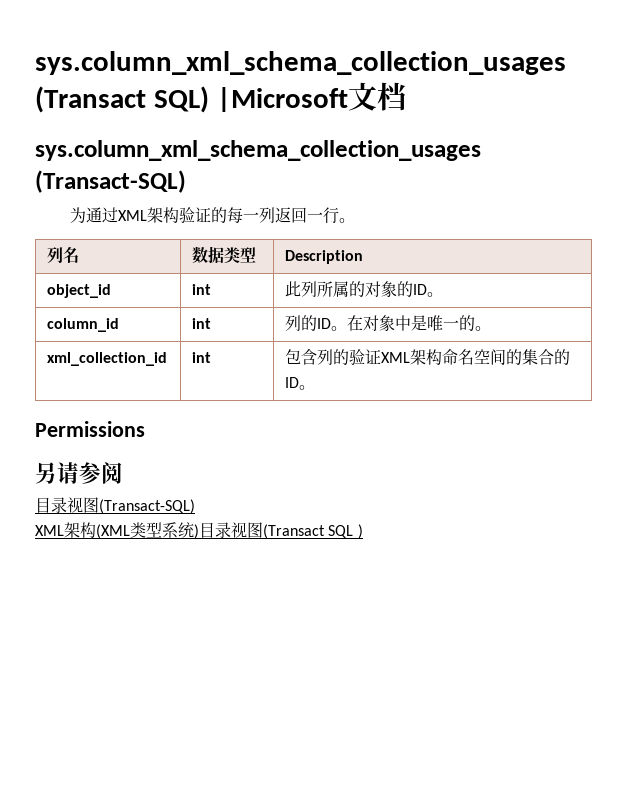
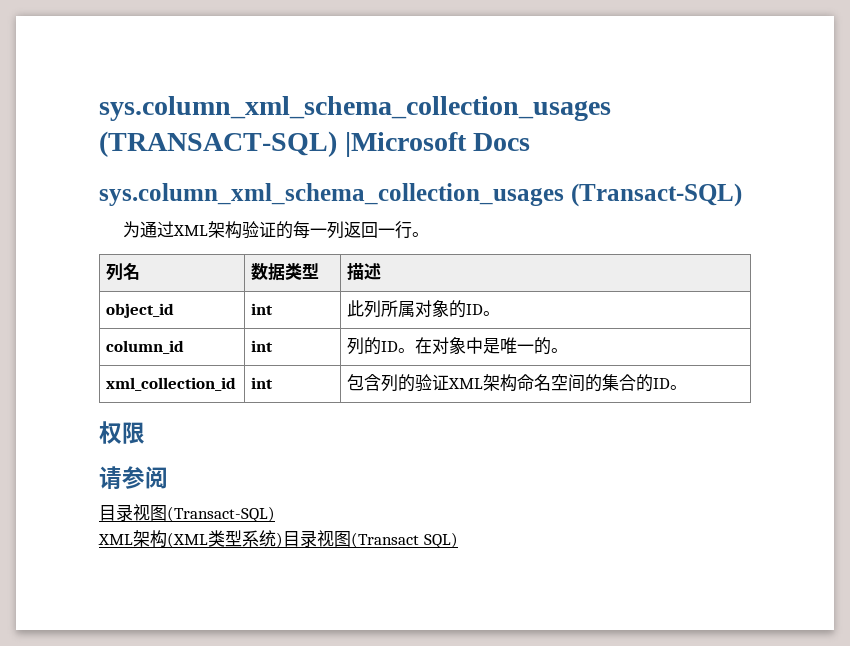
- sys.column_xml_schema_collection_usages (Transact SQL) |Microsoft文档
+ sys.column_xml_schema_collection_usages (TRANSACT-SQL) |Microsoft Docs
- 列名 | 数据类型 | Description
+ 列名 | 数据类型 | 描述
- object_id | int | 此列所属的对象的ID。
+ object_id | int | 此列所属对象的ID。
- Permissions
- 另请参阅
+ 权限
+ 请参阅
- XML架构(XML类型系统)目录视图(Transact SQL )
+ XML架构(XML类型系统)目录视图(Transact SQL)

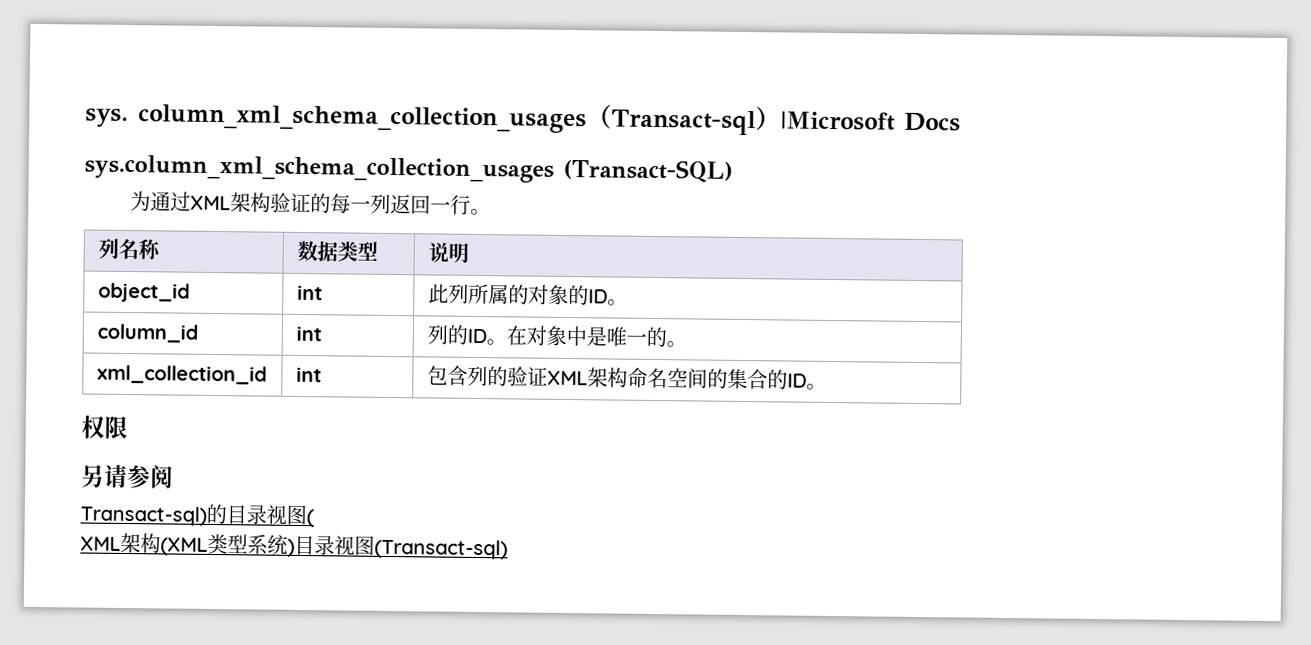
- sys.column_xml_schema_collection_usages (TRANSACT-SQL) |Microsoft Docs
+ sys. column_xml_schema_collection_usages（Transact-sql）|Microsoft Docs
- 列名 | 数据类型 | 描述
+ 列名称 | 数据类型 | 说明
- object_id | int | 此列所属对象的ID。
+ object_id | int | 此列所属的对象的ID。
- 请参阅
+ 另请参阅
- 目录视图(Transact-SQL)
+ Transact-sql)的目录视图(
- XML架构(XML类型系统)目录视图(Transact SQL)
+ XML架构(XML类型系统)目录视图(Transact-sql)

